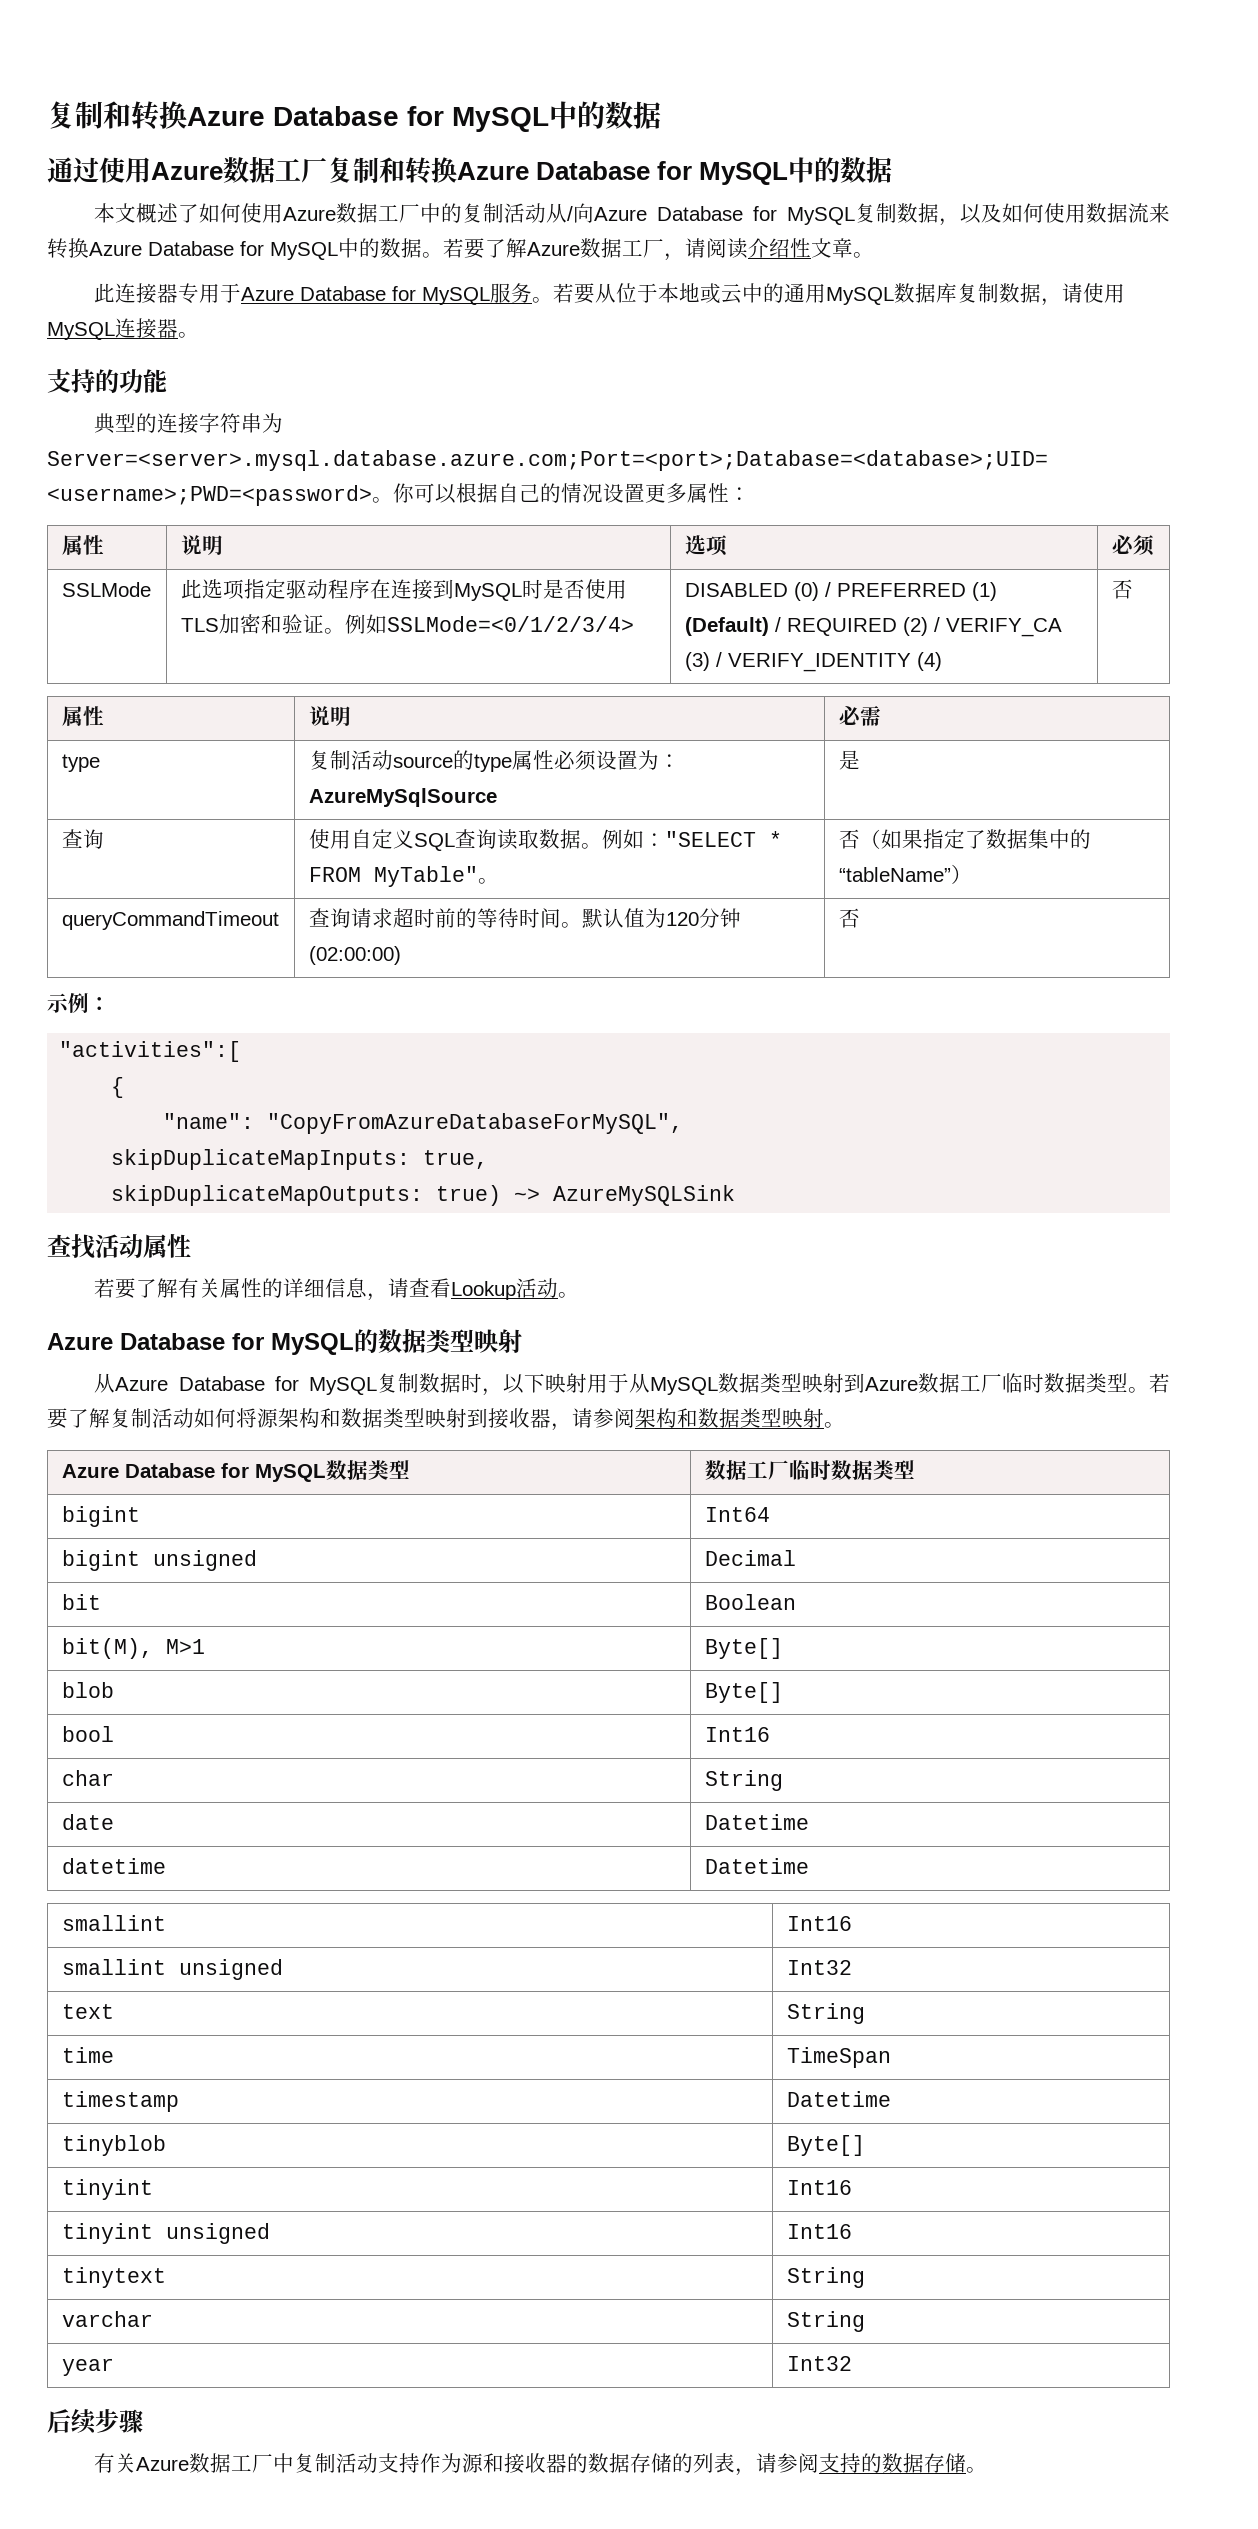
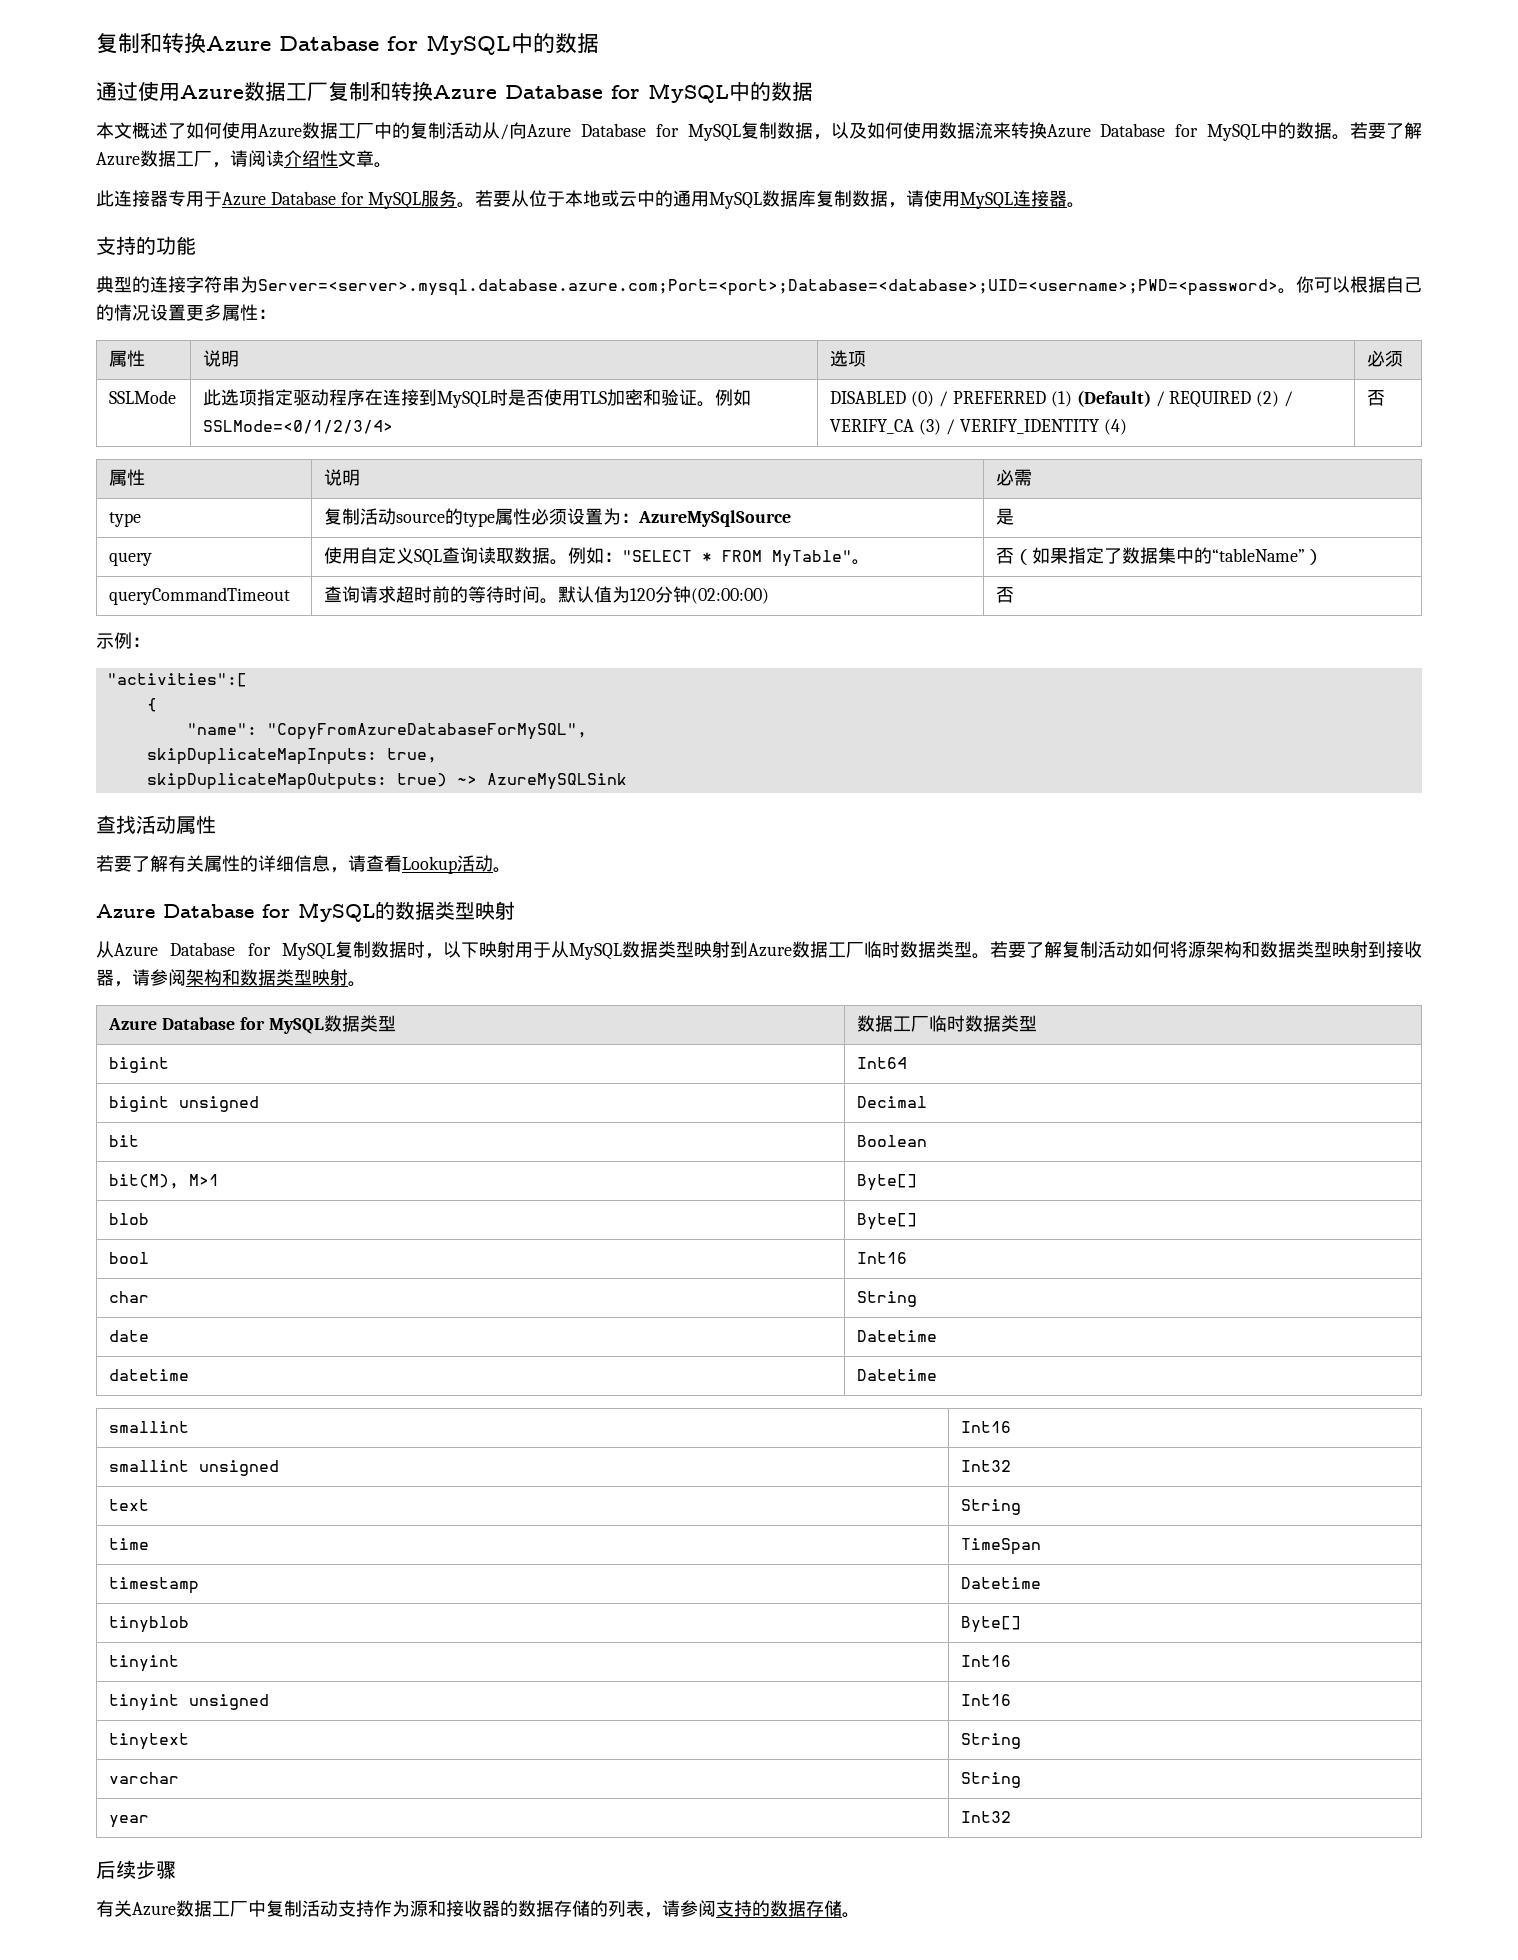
- 查询 | 使用自定义SQL查询读取数据。例如："SELECT * FROM MyTable"。 | 否（如果指定了数据集中的“tableName”）
+ query | 使用自定义SQL查询读取数据。例如："SELECT * FROM MyTable"。 | 否（如果指定了数据集中的“tableName”）

